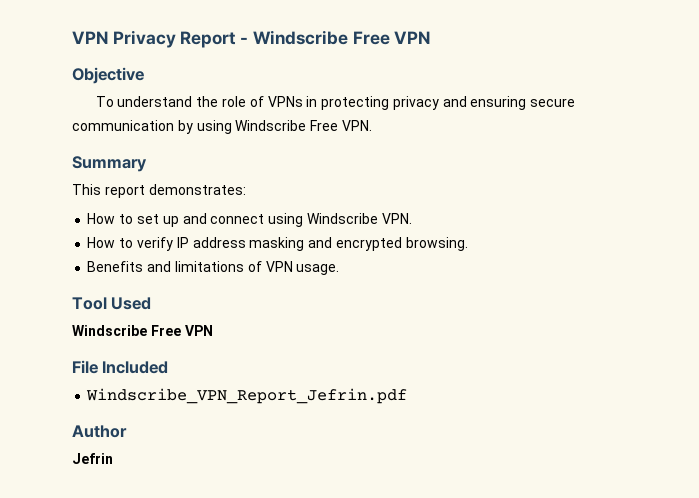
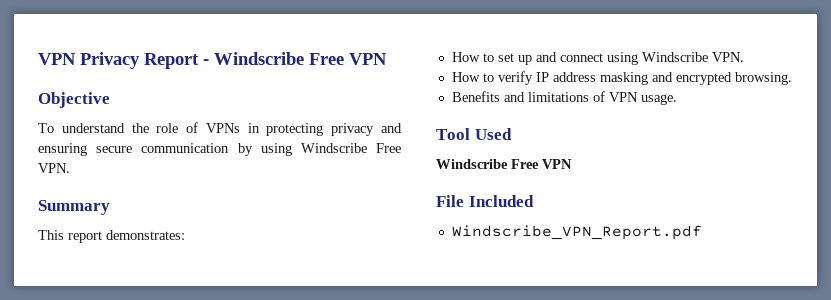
- Windscribe_VPN_Report_Jefrin.pdf
- Author
- Jefrin
+ Windscribe_VPN_Report.pdf

